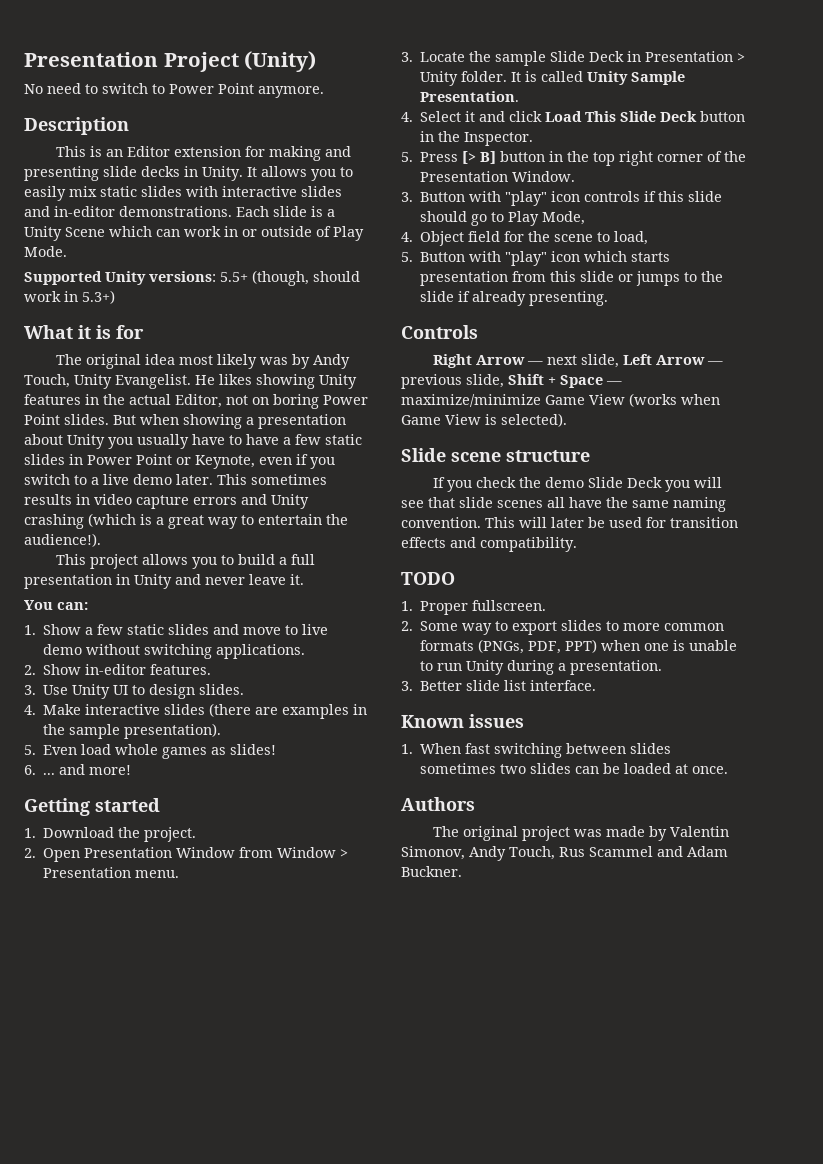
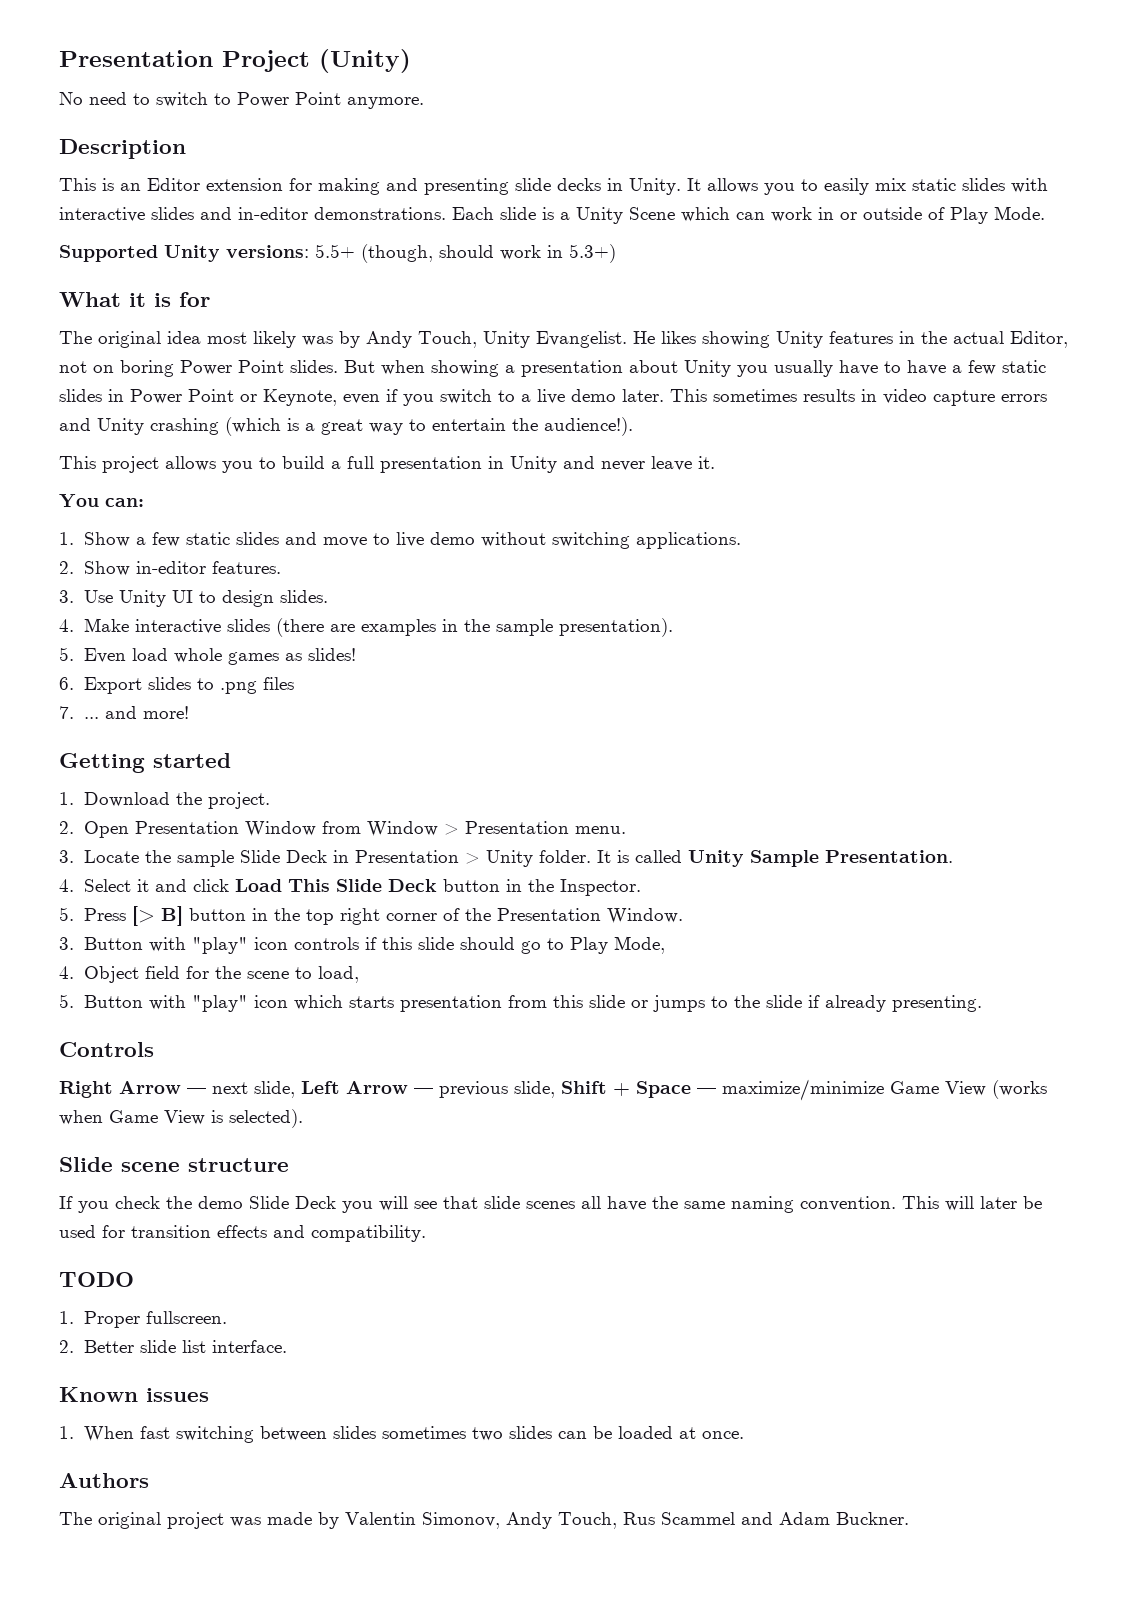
- 6. ... and more!
+ 6. Export slides to .png files
+ 7. ... and more!
- 2. Some way to export slides to more common formats (PNGs, PDF, PPT) when one is unable to run Unity during a presentation.
- 3. Better slide list interface.
+ 2. Better slide list interface.

